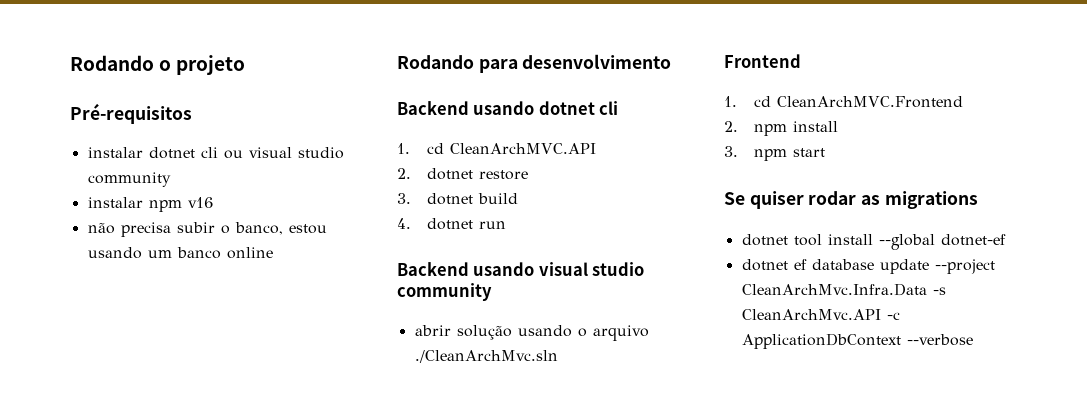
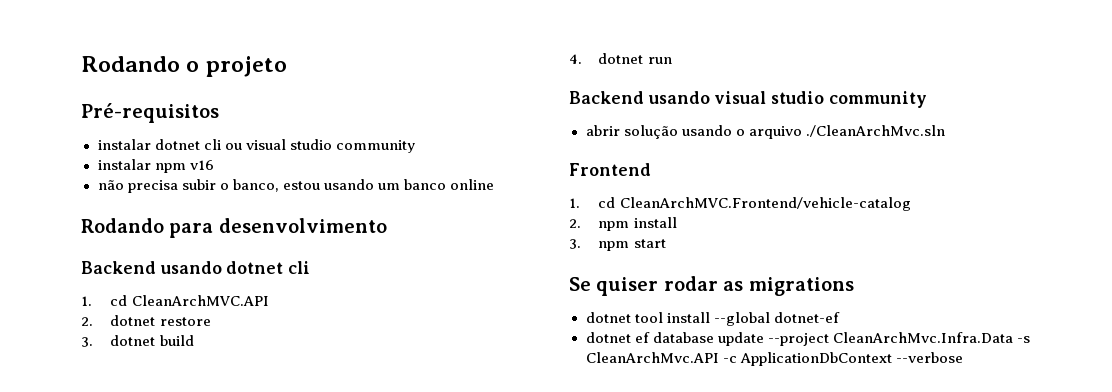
- 1. cd CleanArchMVC.Frontend
+ 1. cd CleanArchMVC.Frontend/vehicle-catalog

